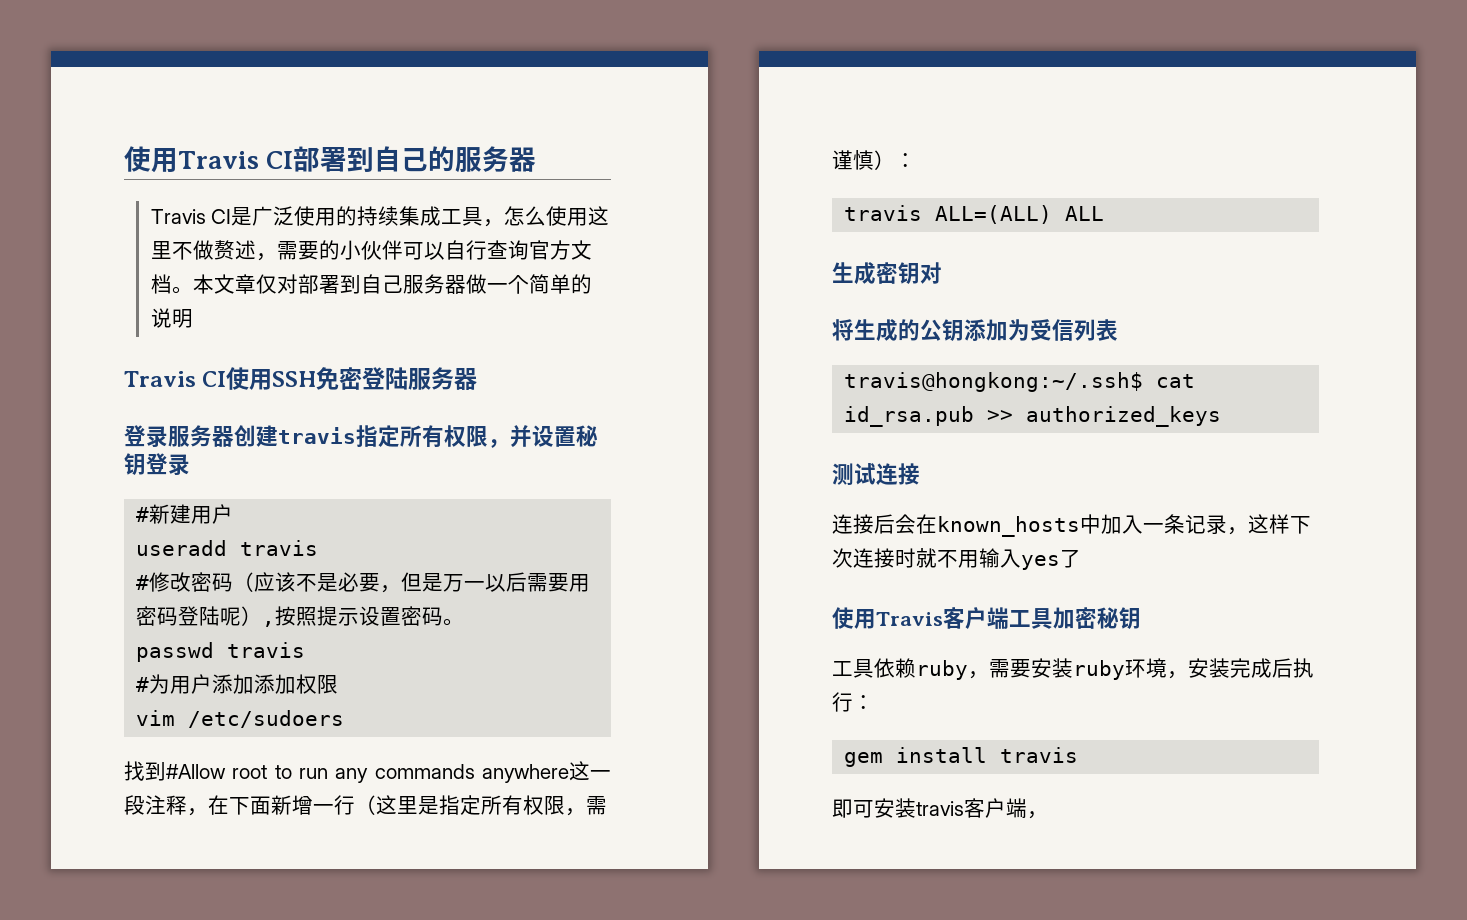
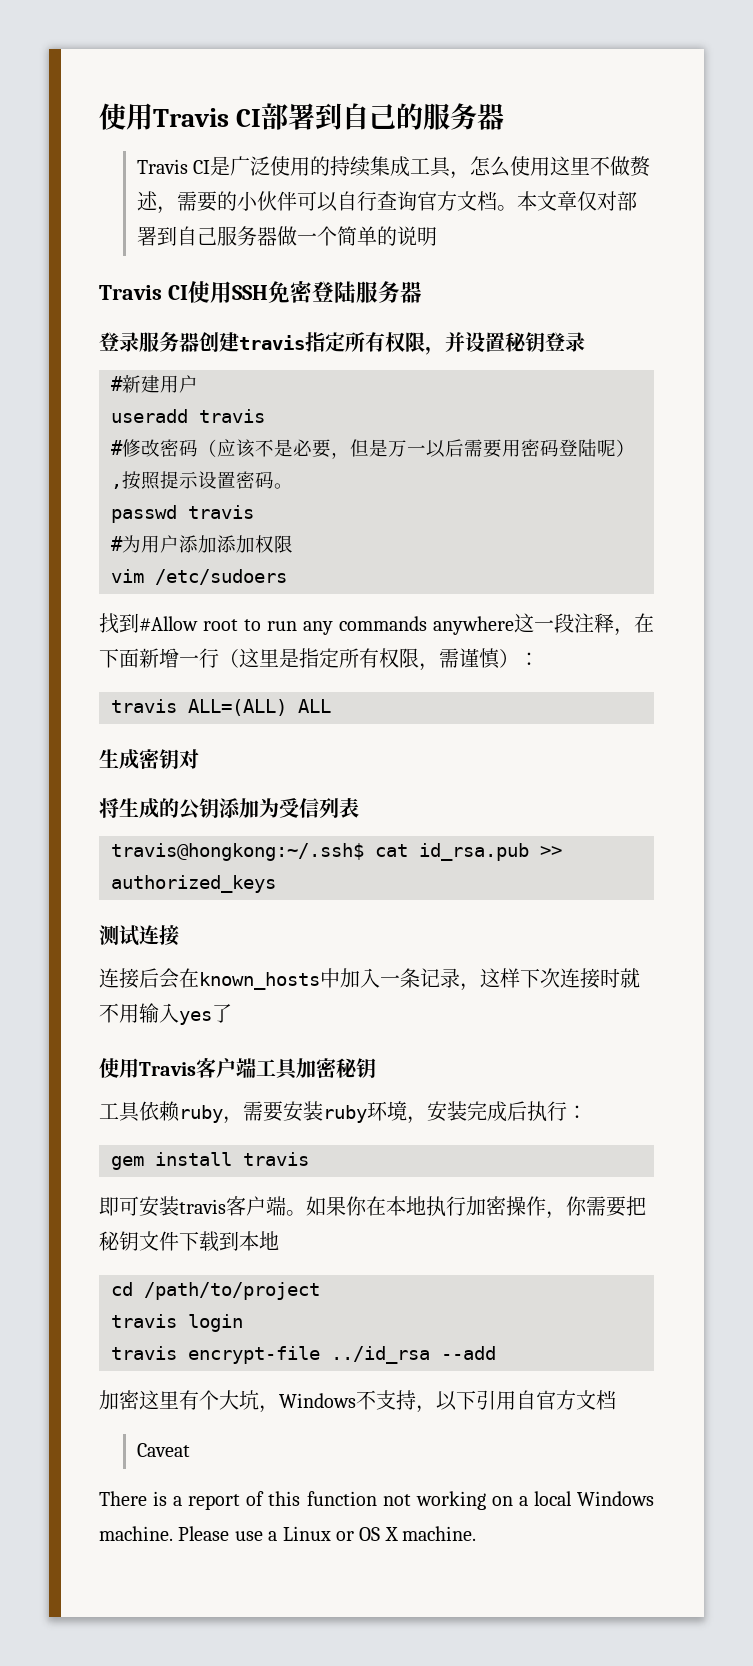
- 即可安装travis客户端，
+ 即可安装travis客户端。如果你在本地执行加密操作，你需要把秘钥文件下载到本地
+ cd /path/to/project
+ travis login
+ travis encrypt-file ../id_rsa --add
+ 加密这里有个大坑，Windows不支持，以下引用自官方文档
+ Caveat
+ There is a report of this function not working on a local Windows machine. Please use a Linux or OS X machine.

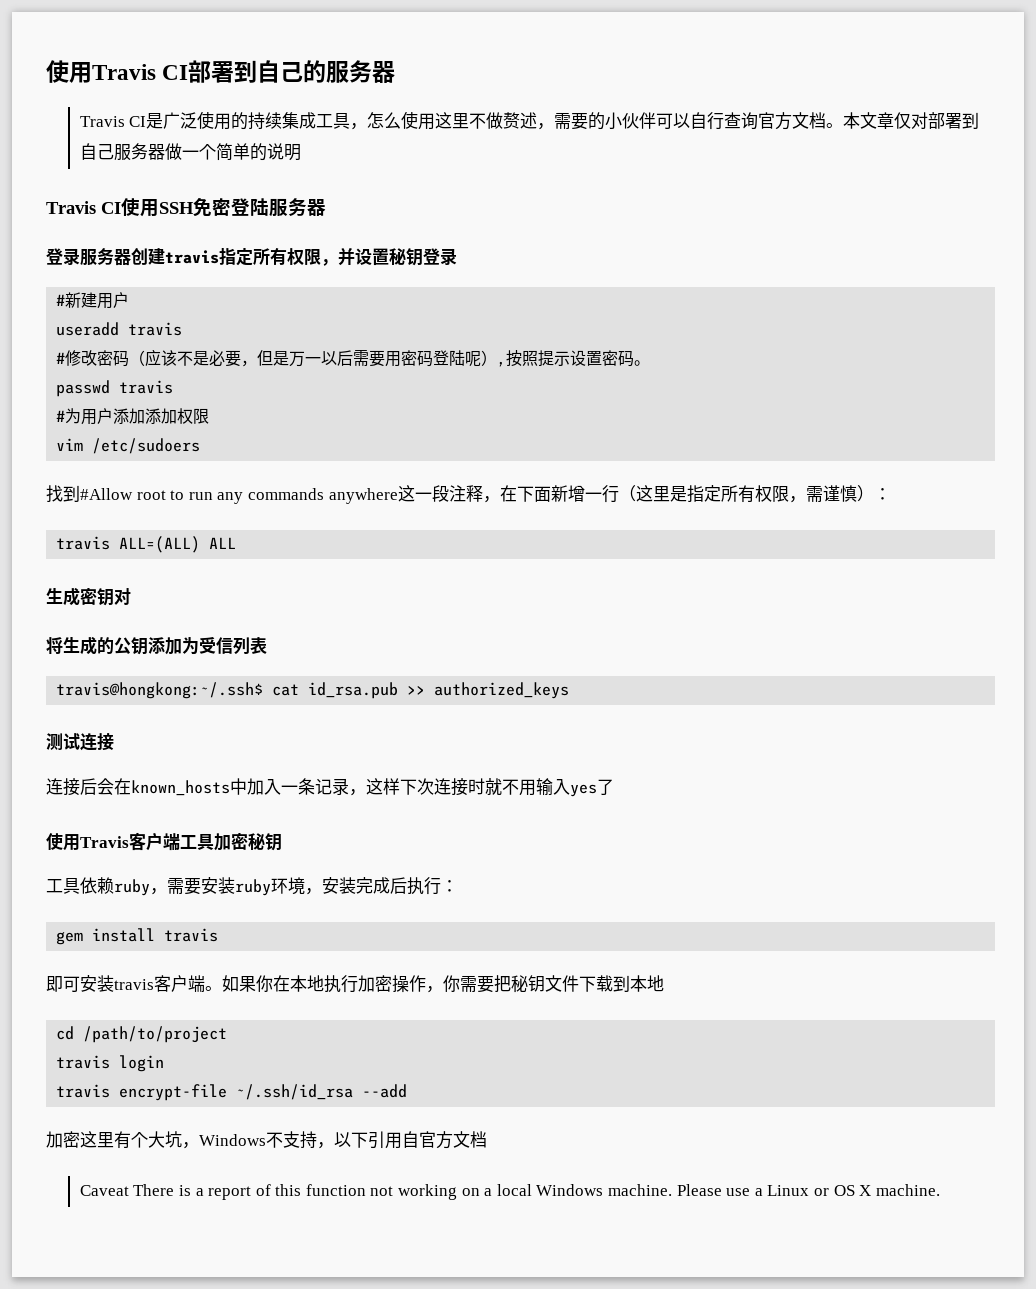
- travis encrypt-file ../id_rsa --add
+ travis encrypt-file ~/.ssh/id_rsa --add
- Caveat
- There is a report of this function not working on a local Windows machine.
+ Caveat There is a report of this function not working on a local Windows machine.

